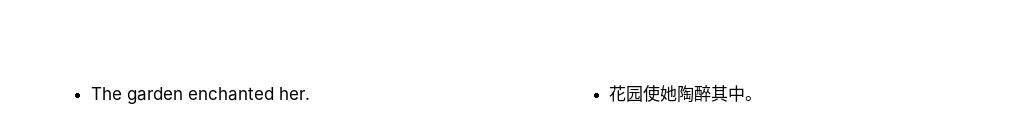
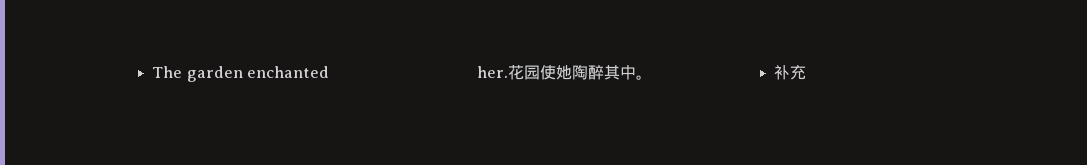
- The garden enchanted her.
- 花园使她陶醉其中。
+ The garden enchanted her.花园使她陶醉其中。
+ 补充

